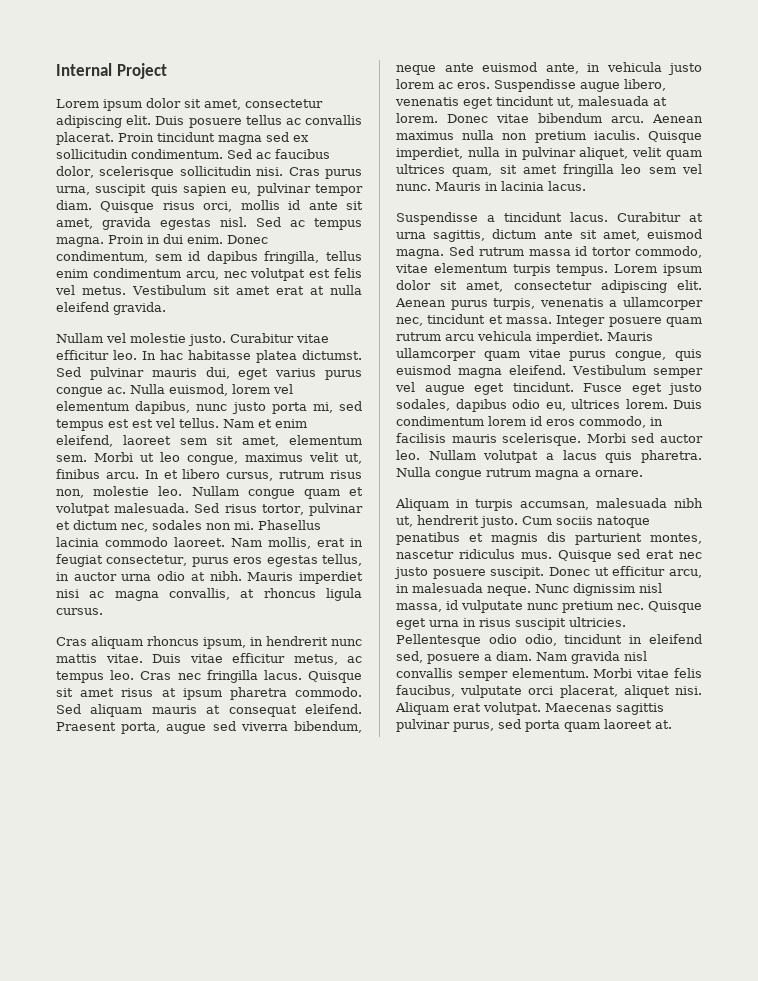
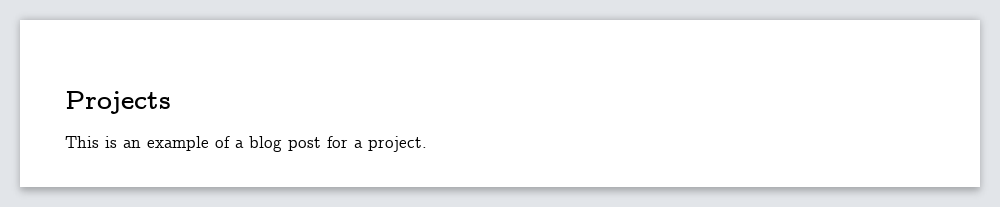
- Internal Project
- Lorem ipsum dolor sit amet, consectetur adipiscing elit. Duis posuere tellus ac convallis placerat. Proin tincidunt magna sed ex sollicitudin condimentum. Sed ac faucibus dolor, scelerisque sollicitudin nisi. Cras purus urna, suscipit quis sapien eu, pulvinar tempor diam. Quisque risus orci, mollis id ante sit amet, gravida egestas nisl. Sed ac tempus magna. Proin in dui enim. Donec condimentum, sem id dapibus fringilla, tellus enim condimentum arcu, nec volutpat est felis vel metus. Vestibulum sit amet erat at nulla eleifend gravida.
- Nullam vel molestie justo. Curabitur vitae efficitur leo. In hac habitasse platea dictumst. Sed pulvinar mauris dui, eget varius purus congue ac. Nulla euismod, lorem vel elementum dapibus, nunc justo porta mi, sed tempus est est vel tellus. Nam et enim eleifend, laoreet sem sit amet, elementum sem. Morbi ut leo congue, maximus velit ut, finibus arcu. In et libero cursus, rutrum risus non, molestie leo. Nullam congue quam et volutpat malesuada. Sed risus tortor, pulvinar et dictum nec, sodales non mi. Phasellus lacinia commodo laoreet. Nam mollis, erat in feugiat consectetur, purus eros egestas tellus, in auctor urna odio at nibh. Mauris imperdiet nisi ac magna convallis, at rhoncus ligula cursus.
- Cras aliquam rhoncus ipsum, in hendrerit nunc mattis vitae. Duis vitae efficitur metus, ac tempus leo. Cras nec fringilla lacus. Quisque sit amet risus at ipsum pharetra commodo. Sed aliquam mauris at consequat eleifend. Praesent porta, augue sed viverra bibendum, neque ante euismod ante, in vehicula justo lorem ac eros. Suspendisse augue libero, venenatis eget tincidunt ut, malesuada at lorem. Donec vitae bibendum arcu. Aenean maximus nulla non pretium iaculis. Quisque imperdiet, nulla in pulvinar aliquet, velit quam ultrices quam, sit amet fringilla leo sem vel nunc. Mauris in lacinia lacus.
- Suspendisse a tincidunt lacus. Curabitur at urna sagittis, dictum ante sit amet, euismod magna. Sed rutrum massa id tortor commodo, vitae elementum turpis tempus. Lorem ipsum dolor sit amet, consectetur adipiscing elit. Aenean purus turpis, venenatis a ullamcorper nec, tincidunt et massa. Integer posuere quam rutrum arcu vehicula imperdiet. Mauris ullamcorper quam vitae purus congue, quis euismod magna eleifend. Vestibulum semper vel augue eget tincidunt. Fusce eget justo sodales, dapibus odio eu, ultrices lorem. Duis condimentum lorem id eros commodo, in facilisis mauris scelerisque. Morbi sed auctor leo. Nullam volutpat a lacus quis pharetra. Nulla congue rutrum magna a ornare.
- Aliquam in turpis accumsan, malesuada nibh ut, hendrerit justo. Cum sociis natoque penatibus et magnis dis parturient montes, nascetur ridiculus mus. Quisque sed erat nec justo posuere suscipit. Donec ut efficitur arcu, in malesuada neque. Nunc dignissim nisl massa, id vulputate nunc pretium nec. Quisque eget urna in risus suscipit ultricies. Pellentesque odio odio, tincidunt in eleifend sed, posuere a diam. Nam gravida nisl convallis semper elementum. Morbi vitae felis faucibus, vulputate orci placerat, aliquet nisi. Aliquam erat volutpat. Maecenas sagittis pulvinar purus, sed porta quam laoreet at.
+ Projects
+ This is an example of a blog post for a project.

